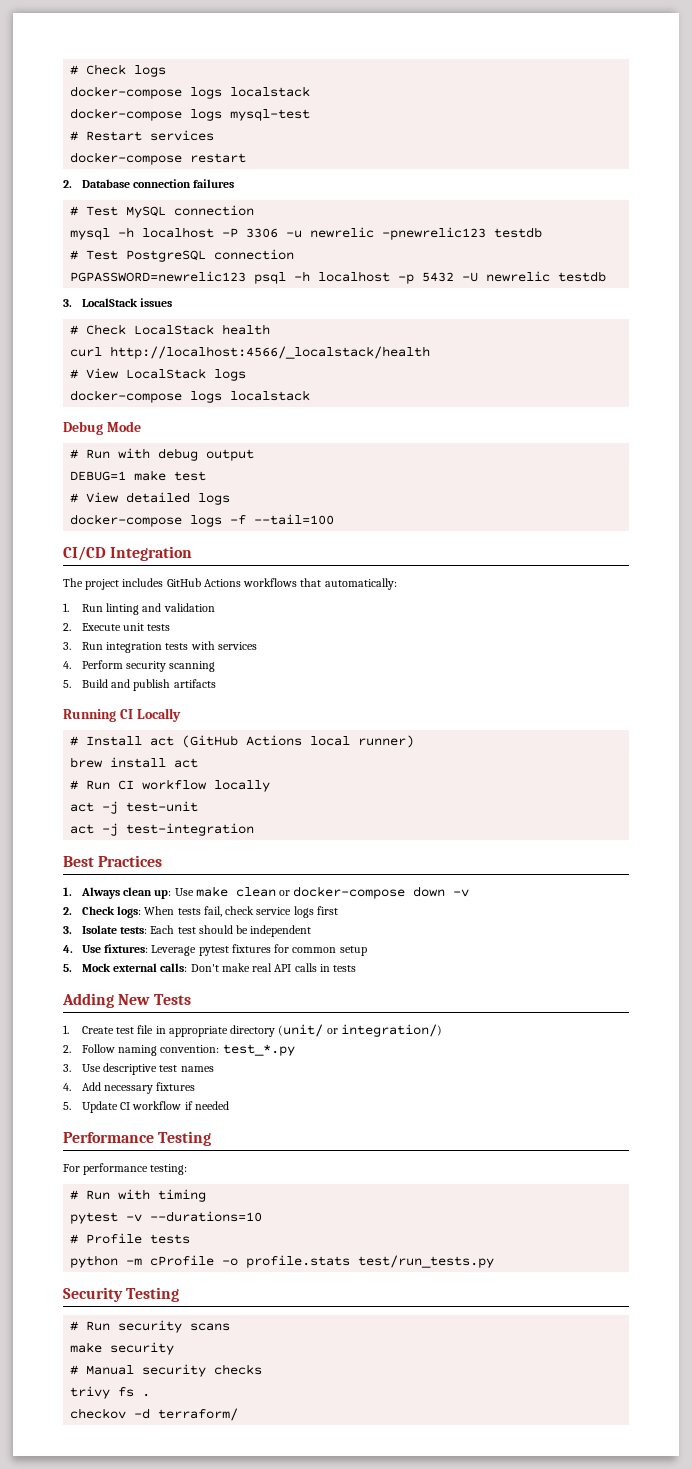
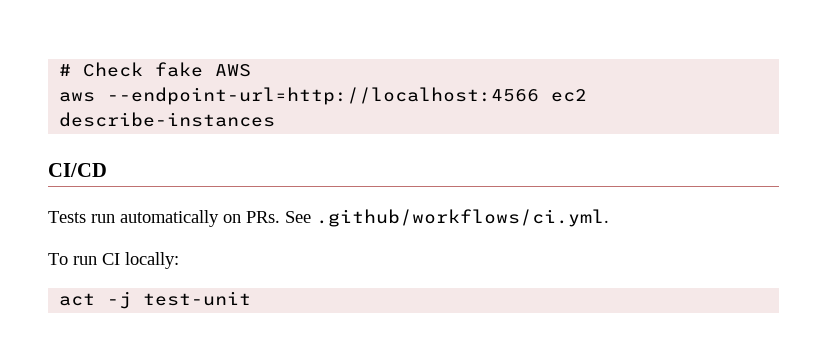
- # Check logs
- docker-compose logs localstack
- docker-compose logs mysql-test
- # Restart services
- docker-compose restart
- 2. Database connection failures
- # Test MySQL connection
- mysql -h localhost -P 3306 -u newrelic -pnewrelic123 testdb
- # Test PostgreSQL connection
- PGPASSWORD=newrelic123 psql -h localhost -p 5432 -U newrelic testdb
- 3. LocalStack issues
- # Check LocalStack health
- curl http://localhost:4566/_localstack/health
- # View LocalStack logs
- docker-compose logs localstack
- Debug Mode
- # Run with debug output
- DEBUG=1 make test
- # View detailed logs
- docker-compose logs -f --tail=100
- CI/CD Integration
- The project includes GitHub Actions workflows that automatically:
- 1. Run linting and validation
- 2. Execute unit tests
- 3. Run integration tests with services
- 4. Perform security scanning
- 5. Build and publish artifacts
- Running CI Locally
- # Install act (GitHub Actions local runner)
- brew install act
- # Run CI workflow locally
+ # Check fake AWS
+ aws --endpoint-url=http://localhost:4566 ec2 describe-instances
+ CI/CD
+ Tests run automatically on PRs. See .github/workflows/ci.yml.
+ To run CI locally:
  act -j test-unit
- act -j test-integration
- Best Practices
- 1. Always clean up: Use make clean or docker-compose down -v
- 2. Check logs: When tests fail, check service logs first
- 3. Isolate tests: Each test should be independent
- 4. Use fixtures: Leverage pytest fixtures for common setup
- 5. Mock external calls: Don't make real API calls in tests
- Adding New Tests
- 1. Create test file in appropriate directory (unit/ or integration/)
- 2. Follow naming convention: test_*.py
- 3. Use descriptive test names
- 4. Add necessary fixtures
- 5. Update CI workflow if needed
- Performance Testing
- For performance testing:
- # Run with timing
- pytest -v --durations=10
- # Profile tests
- python -m cProfile -o profile.stats test/run_tests.py
- Security Testing
- # Run security scans
- make security
- # Manual security checks
- trivy fs .
- checkov -d terraform/

